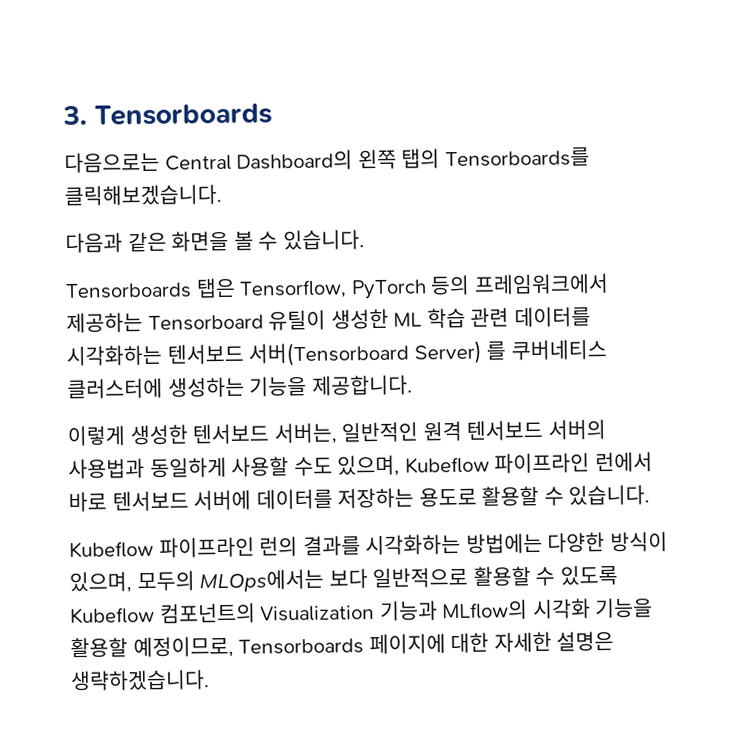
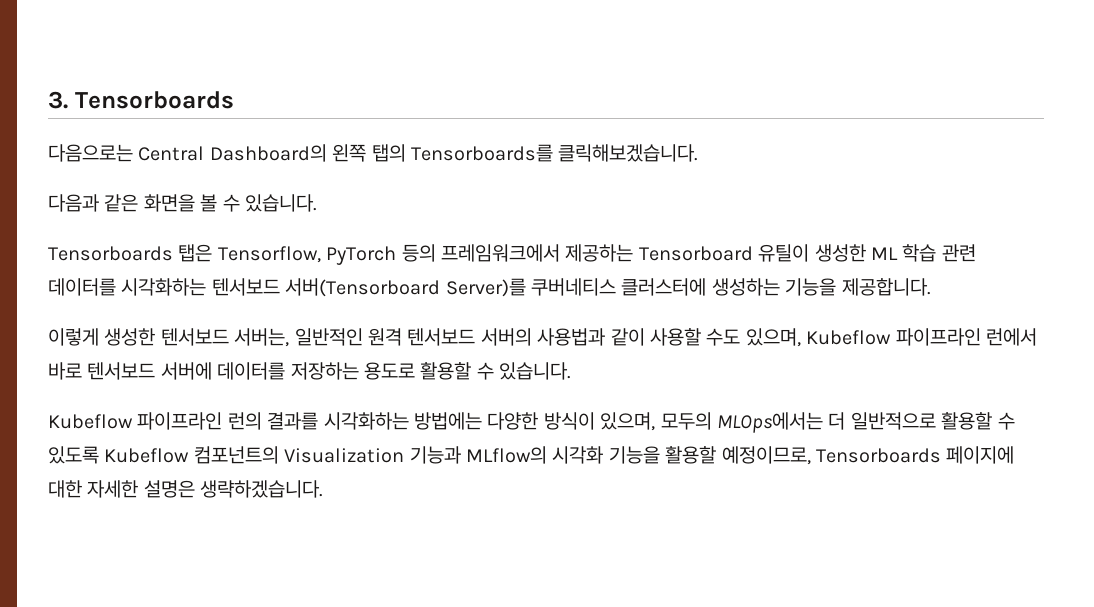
- Tensorboards 탭은 Tensorflow, PyTorch 등의 프레임워크에서 제공하는 Tensorboard 유틸이 생성한 ML 학습 관련 데이터를 시각화하는 텐서보드 서버(Tensorboard Server) 를 쿠버네티스 클러스터에 생성하는 기능을 제공합니다.
+ Tensorboards 탭은 Tensorflow, PyTorch 등의 프레임워크에서 제공하는 Tensorboard 유틸이 생성한 ML 학습 관련 데이터를 시각화하는 텐서보드 서버(Tensorboard Server)를 쿠버네티스 클러스터에 생성하는 기능을 제공합니다.
- 이렇게 생성한 텐서보드 서버는, 일반적인 원격 텐서보드 서버의 사용법과 동일하게 사용할 수도 있으며, Kubeflow 파이프라인 런에서 바로 텐서보드 서버에 데이터를 저장하는 용도로 활용할 수 있습니다.
+ 이렇게 생성한 텐서보드 서버는, 일반적인 원격 텐서보드 서버의 사용법과 같이 사용할 수도 있으며, Kubeflow 파이프라인 런에서 바로 텐서보드 서버에 데이터를 저장하는 용도로 활용할 수 있습니다.
- Kubeflow 파이프라인 런의 결과를 시각화하는 방법에는 다양한 방식이 있으며, 모두의 MLOps에서는 보다 일반적으로 활용할 수 있도록 Kubeflow 컴포넌트의 Visualization 기능과 MLflow의 시각화 기능을 활용할 예정이므로, Tensorboards 페이지에 대한 자세한 설명은 생략하겠습니다.
+ Kubeflow 파이프라인 런의 결과를 시각화하는 방법에는 다양한 방식이 있으며, 모두의 MLOps에서는 더 일반적으로 활용할 수 있도록 Kubeflow 컴포넌트의 Visualization 기능과 MLflow의 시각화 기능을 활용할 예정이므로, Tensorboards 페이지에 대한 자세한 설명은 생략하겠습니다.

